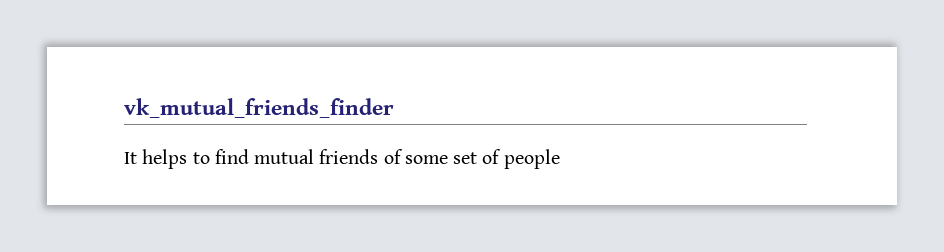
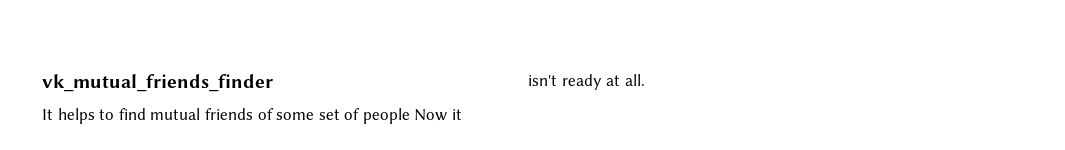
- It helps to find mutual friends of some set of people
+ It helps to find mutual friends of some set of people Now it isn't ready at all.

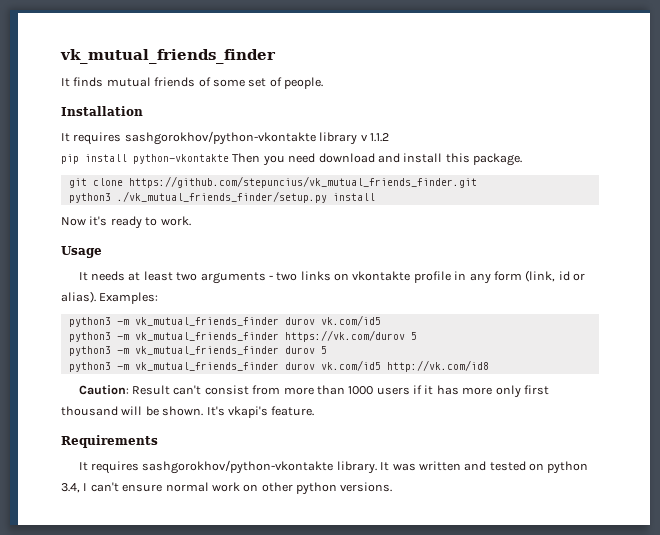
- It helps to find mutual friends of some set of people Now it isn't ready at all.
+ It finds mutual friends of some set of people.
+ Installation
+ It requires sashgorokhov/python-vkontakte library v 1.1.2
+ pip install python-vkontakte Then you need download and install this package.
+ git clone https://github.com/stepuncius/vk_mutual_friends_finder.git
+ python3 ./vk_mutual_friends_finder/setup.py install
+ Now it's ready to work.
+ Usage
+ It needs at least two arguments - two links on vkontakte profile in any form (link, id or alias). Examples:
+ python3 -m vk_mutual_friends_finder durov vk.com/id5
+ python3 -m vk_mutual_friends_finder https://vk.com/durov 5
+ python3 -m vk_mutual_friends_finder durov 5
+ python3 -m vk_mutual_friends_finder durov vk.com/id5 http://vk.com/id8
+ Caution: Result can't consist from more than 1000 users if it has more only first thousand will be shown. It's vkapi's feature.
+ Requirements
+ It requires sashgorokhov/python-vkontakte library. It was written and tested on python 3.4, I can't ensure normal work on other python versions.

